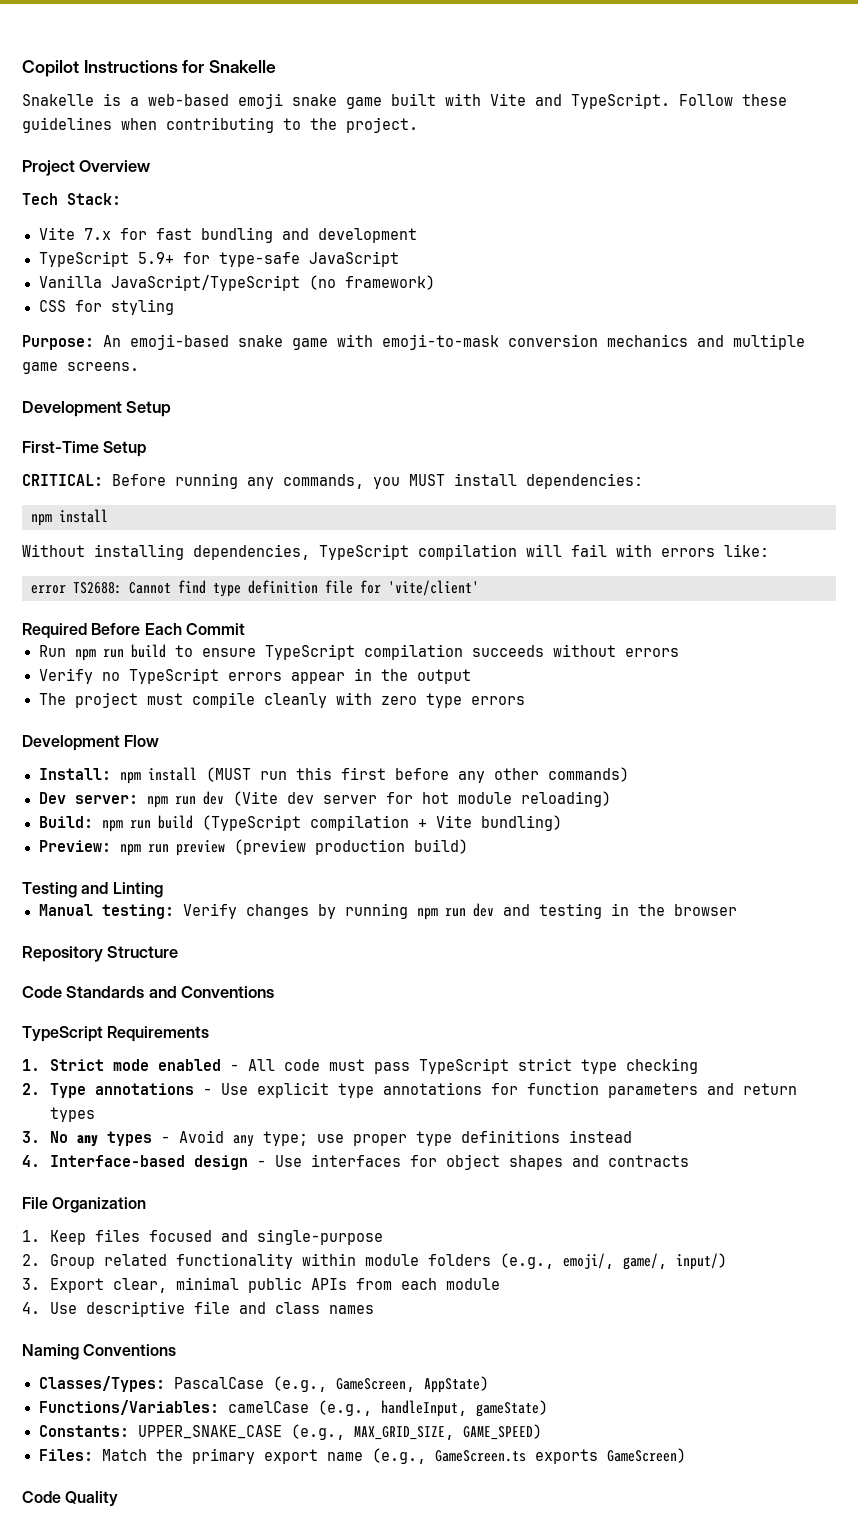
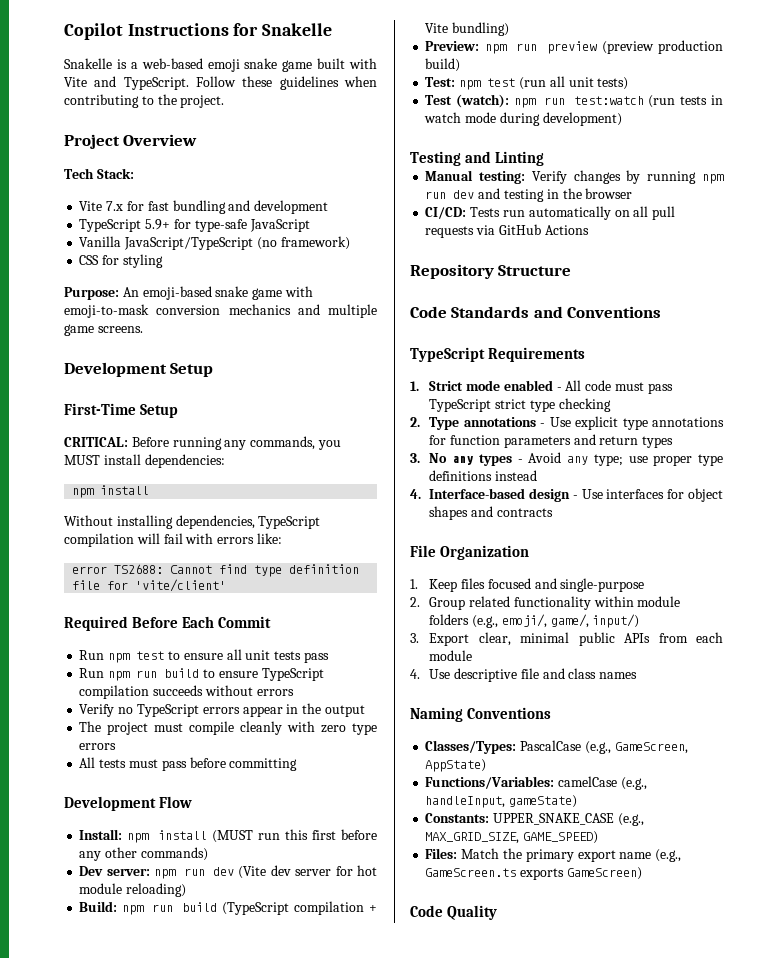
+ Run npm test to ensure all unit tests pass
+ All tests must pass before committing
+ Test: npm test (run all unit tests)
+ Test (watch): npm run test:watch (run tests in watch mode during development)
+ CI/CD: Tests run automatically on all pull requests via GitHub Actions

